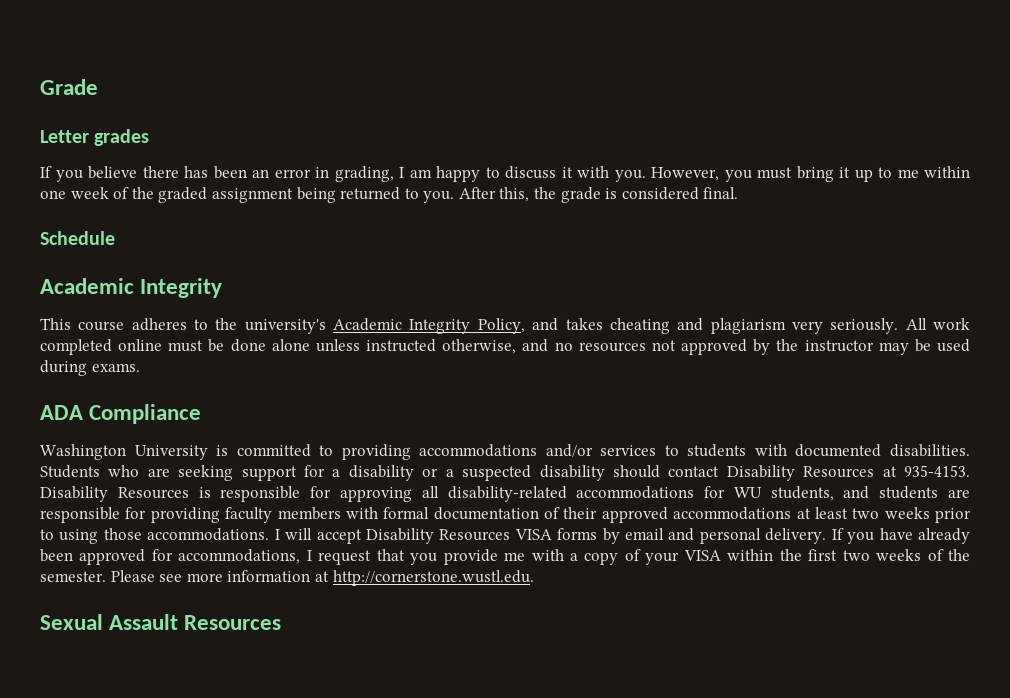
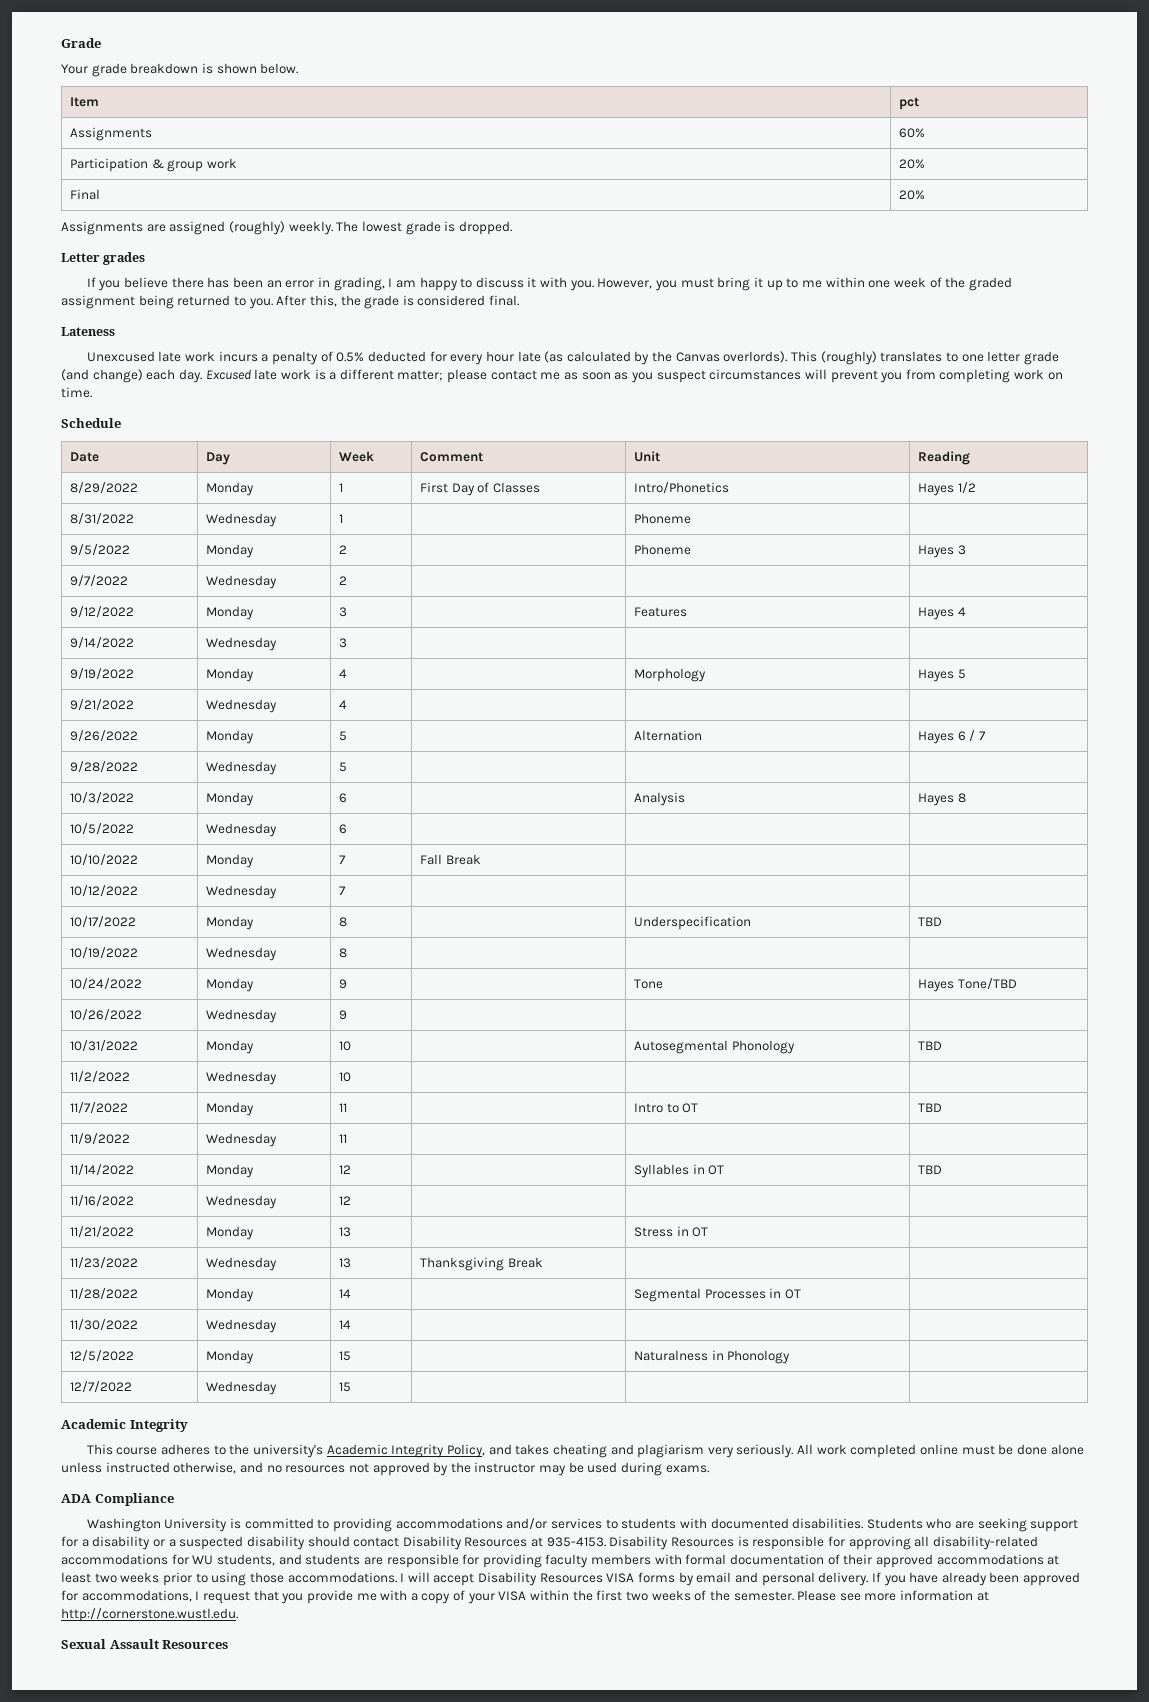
+ Your grade breakdown is shown below.
+ Item | pct
+ Assignments | 60%
+ Participation & group work | 20%
+ Final | 20%
+ Assignments are assigned (roughly) weekly. The lowest grade is dropped.
+ Lateness
+ Unexcused late work incurs a penalty of 0.5% deducted for every hour late (as calculated by the Canvas overlords). This (roughly) translates to one letter grade (and change) each day. Excused late work is a different matter; please contact me as soon as you suspect circumstances will prevent you from completing work on time.
  Schedule
+ Date | Day | Week | Comment | Unit | Reading
+ 8/29/2022 | Monday | 1 | First Day of Classes | Intro/Phonetics | Hayes 1/2
+ 8/31/2022 | Wednesday | 1 | | Phoneme |
+ 9/5/2022 | Monday | 2 | | Phoneme | Hayes 3
+ 9/7/2022 | Wednesday | 2 | | |
+ 9/12/2022 | Monday | 3 | | Features | Hayes 4
+ 9/14/2022 | Wednesday | 3 | | |
+ 9/19/2022 | Monday | 4 | | Morphology | Hayes 5
+ 9/21/2022 | Wednesday | 4 | | |
+ 9/26/2022 | Monday | 5 | | Alternation | Hayes 6 / 7
+ 9/28/2022 | Wednesday | 5 | | |
+ 10/3/2022 | Monday | 6 | | Analysis | Hayes 8
+ 10/5/2022 | Wednesday | 6 | | |
+ 10/10/2022 | Monday | 7 | Fall Break | |
+ 10/12/2022 | Wednesday | 7 | | |
+ 10/17/2022 | Monday | 8 | | Underspecification | TBD
+ 10/19/2022 | Wednesday | 8 | | |
+ 10/24/2022 | Monday | 9 | | Tone | Hayes Tone/TBD
+ 10/26/2022 | Wednesday | 9 | | |
+ 10/31/2022 | Monday | 10 | | Autosegmental Phonology | TBD
+ 11/2/2022 | Wednesday | 10 | | |
+ 11/7/2022 | Monday | 11 | | Intro to OT | TBD
+ 11/9/2022 | Wednesday | 11 | | |
+ 11/14/2022 | Monday | 12 | | Syllables in OT | TBD
+ 11/16/2022 | Wednesday | 12 | | |
+ 11/21/2022 | Monday | 13 | | Stress in OT |
+ 11/23/2022 | Wednesday | 13 | Thanksgiving Break | |
+ 11/28/2022 | Monday | 14 | | Segmental Processes in OT |
+ 11/30/2022 | Wednesday | 14 | | |
+ 12/5/2022 | Monday | 15 | | Naturalness in Phonology |
+ 12/7/2022 | Wednesday | 15 | | |

